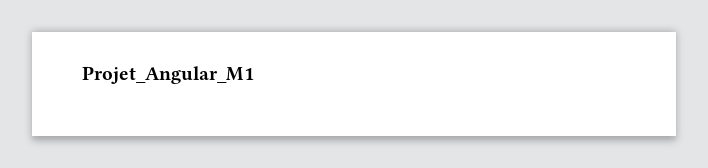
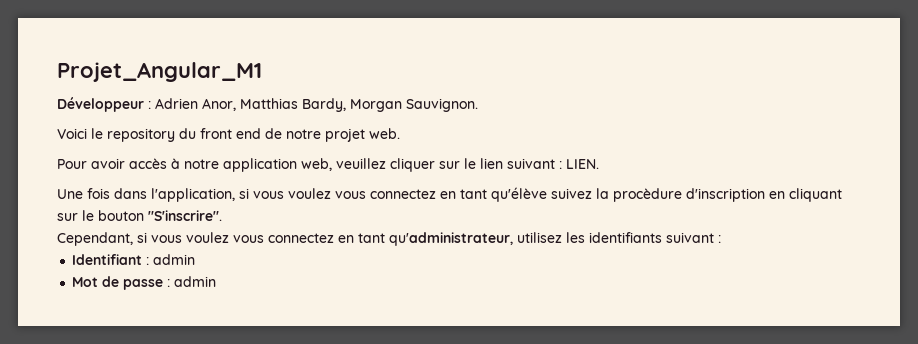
+ Développeur : Adrien Anor, Matthias Bardy, Morgan Sauvignon.
+ Voici le repository du front end de notre projet web.
+ Pour avoir accès à notre application web, veuillez cliquer sur le lien suivant : LIEN.
+ Une fois dans l'application, si vous voulez vous connectez en tant qu'élève suivez la procèdure d'inscription en cliquant sur le bouton "S'inscrire".
+ Cependant, si vous voulez vous connectez en tant qu'administrateur, utilisez les identifiants suivant :
+ Identifiant : admin
+ Mot de passe : admin

